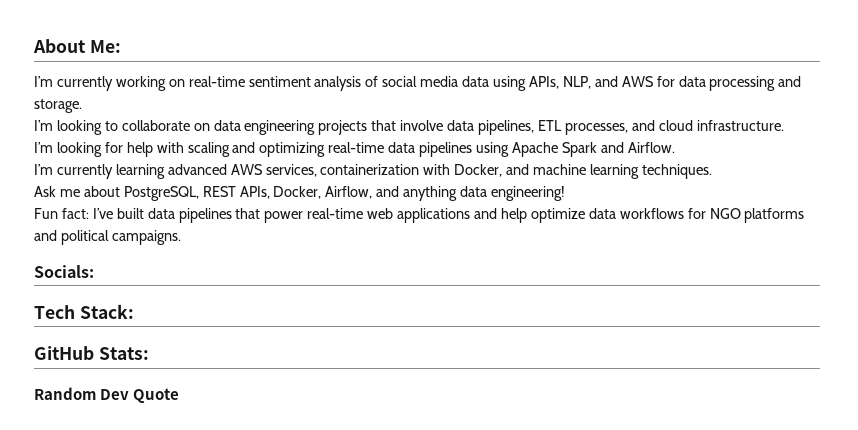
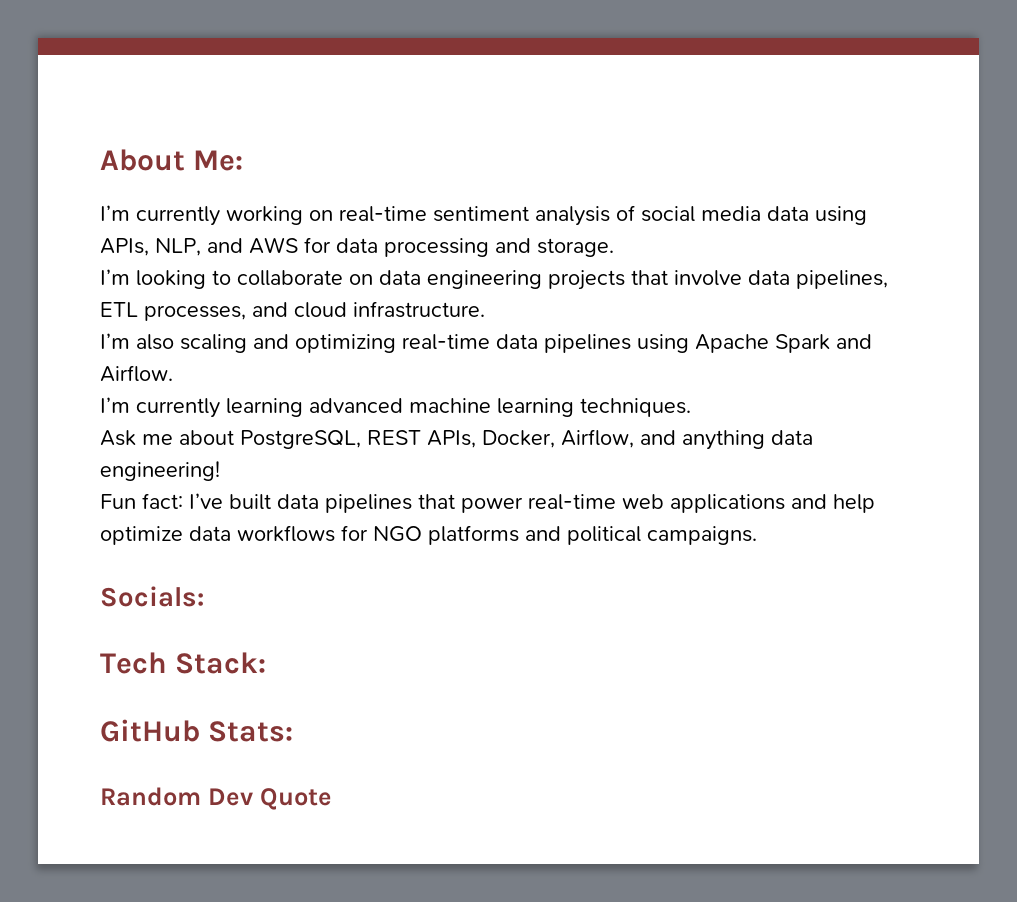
- I’m looking for help with scaling and optimizing real-time data pipelines using Apache Spark and Airflow.
+ I’m also scaling and optimizing real-time data pipelines using Apache Spark and Airflow.
- I’m currently learning advanced AWS services, containerization with Docker, and machine learning techniques.
+ I’m currently learning advanced machine learning techniques.

